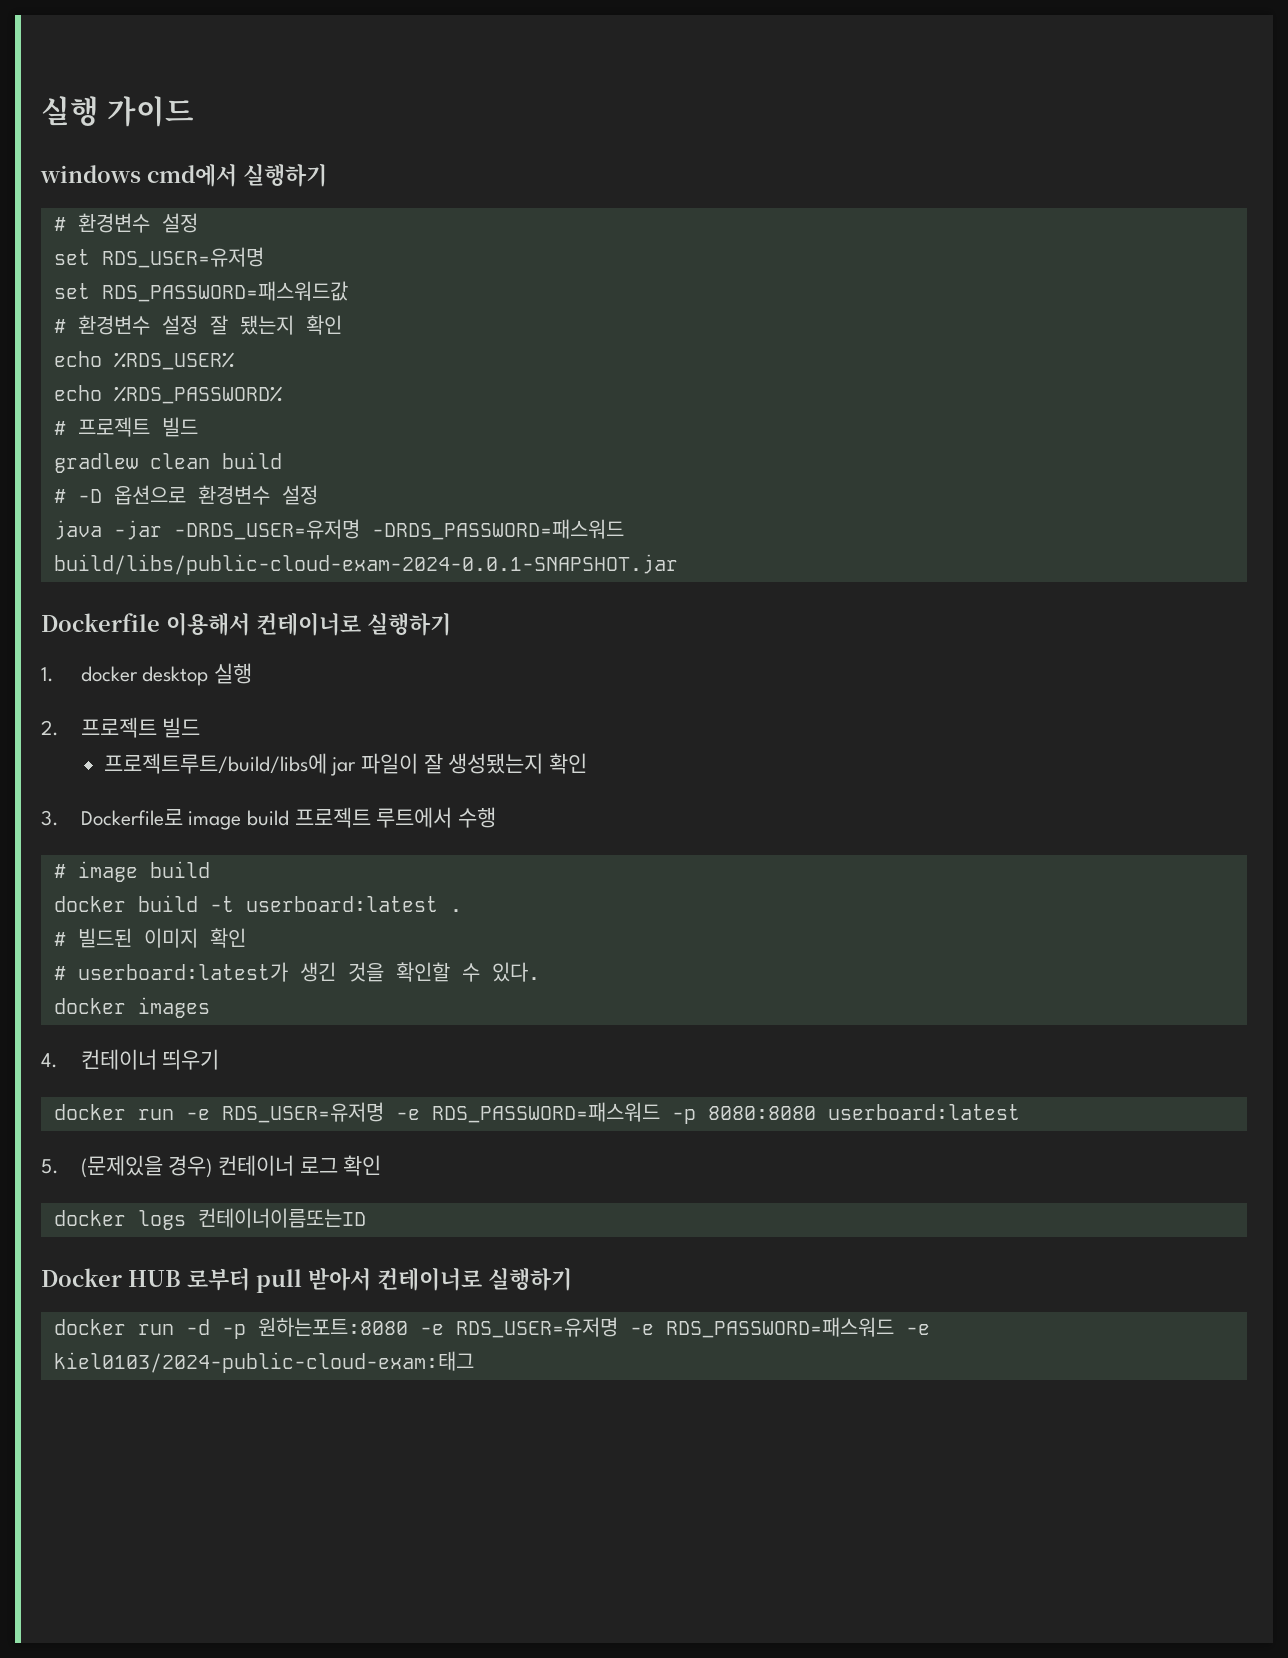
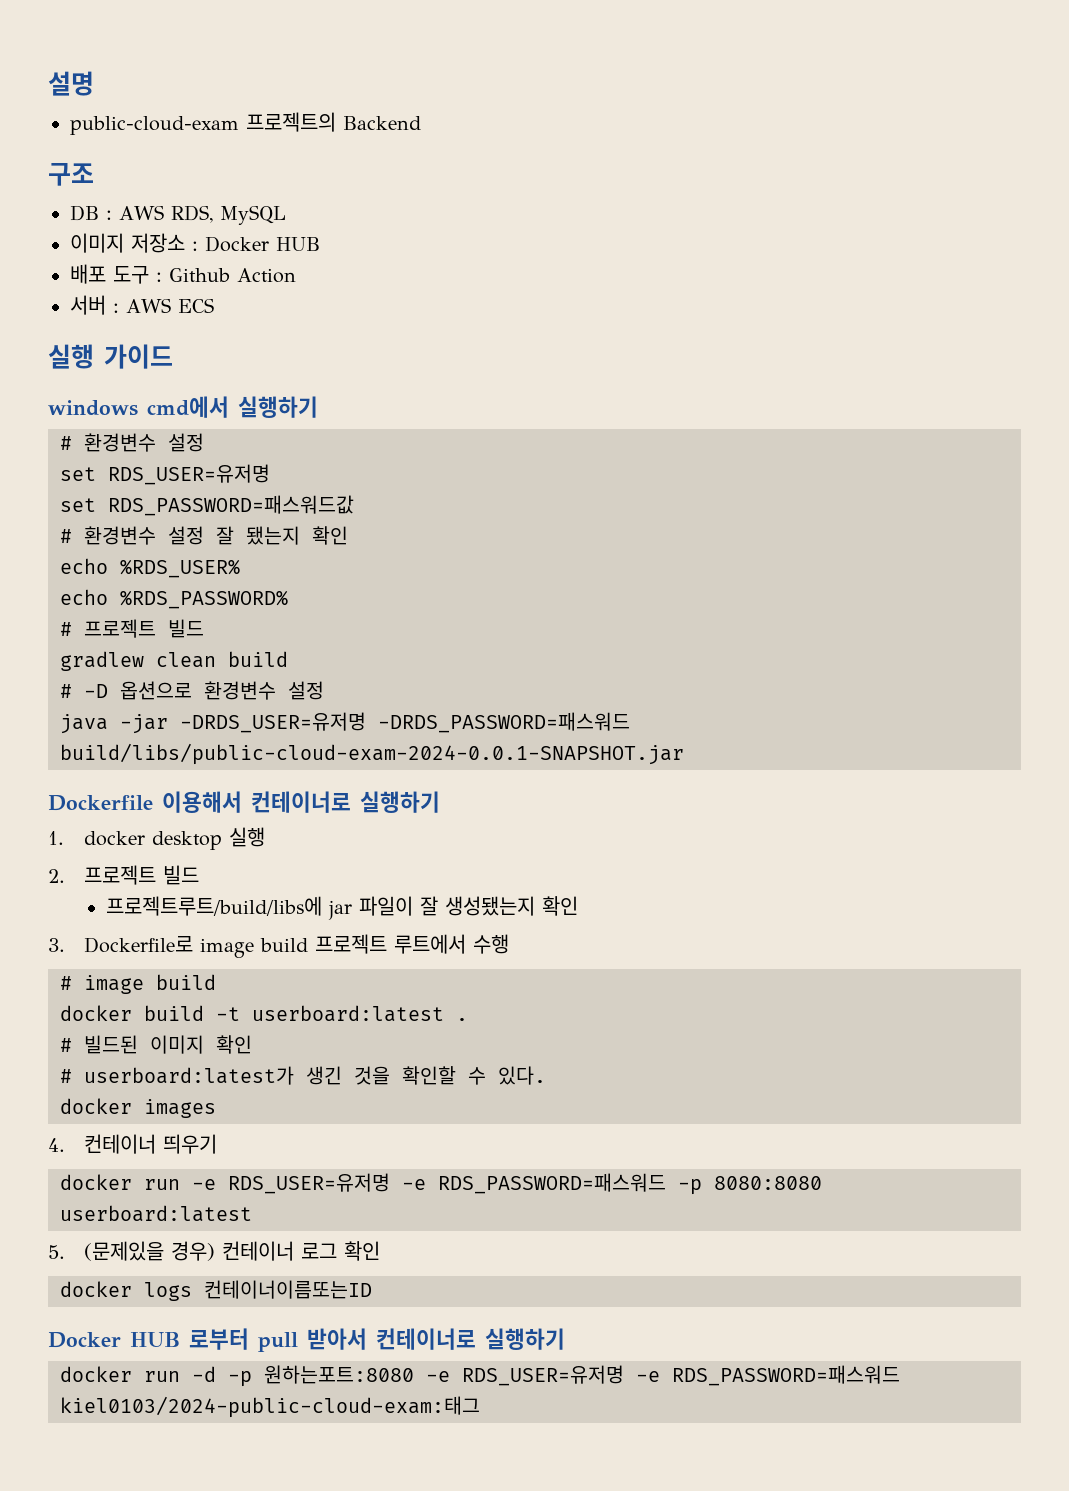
+ 설명
+ public-cloud-exam 프로젝트의 Backend
+ 구조
+ DB : AWS RDS, MySQL
+ 이미지 저장소 : Docker HUB
+ 배포 도구 : Github Action
+ 서버 : AWS ECS
- docker run -d -p 원하는포트:8080 -e RDS_USER=유저명 -e RDS_PASSWORD=패스워드 -e kiel0103/2024-public-cloud-exam:태그
+ docker run -d -p 원하는포트:8080 -e RDS_USER=유저명 -e RDS_PASSWORD=패스워드 kiel0103/2024-public-cloud-exam:태그

